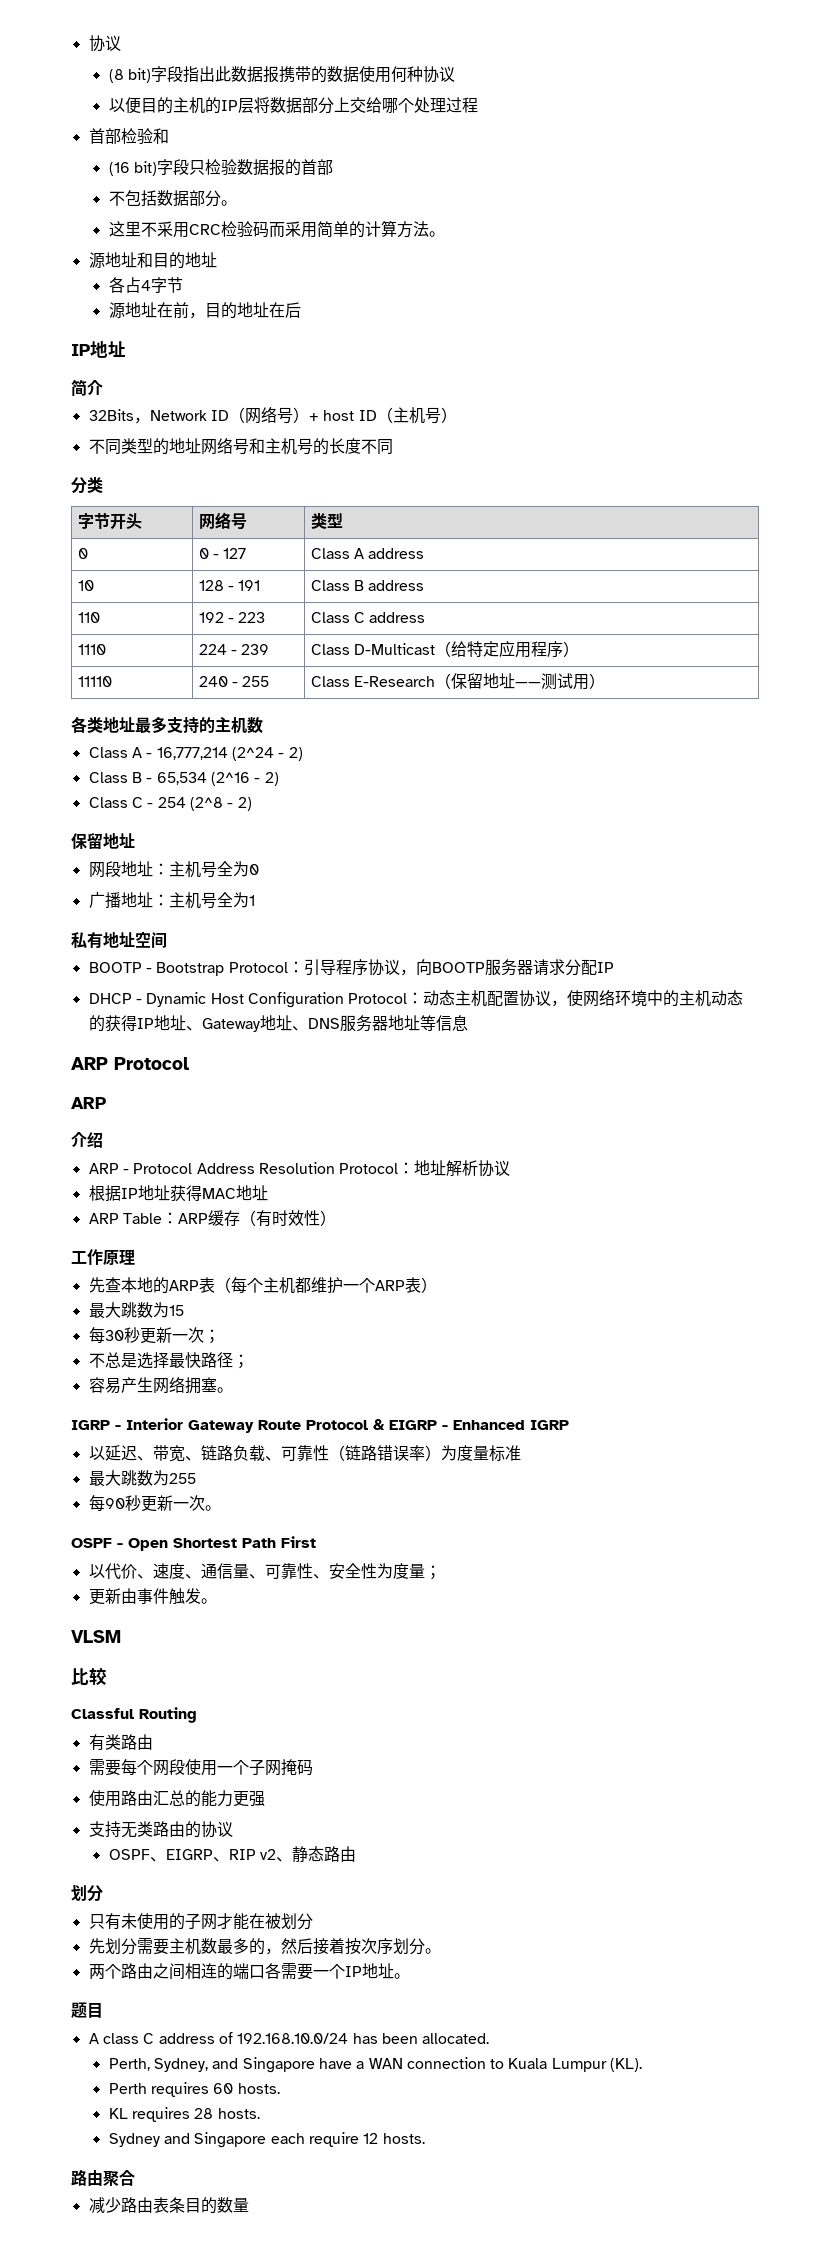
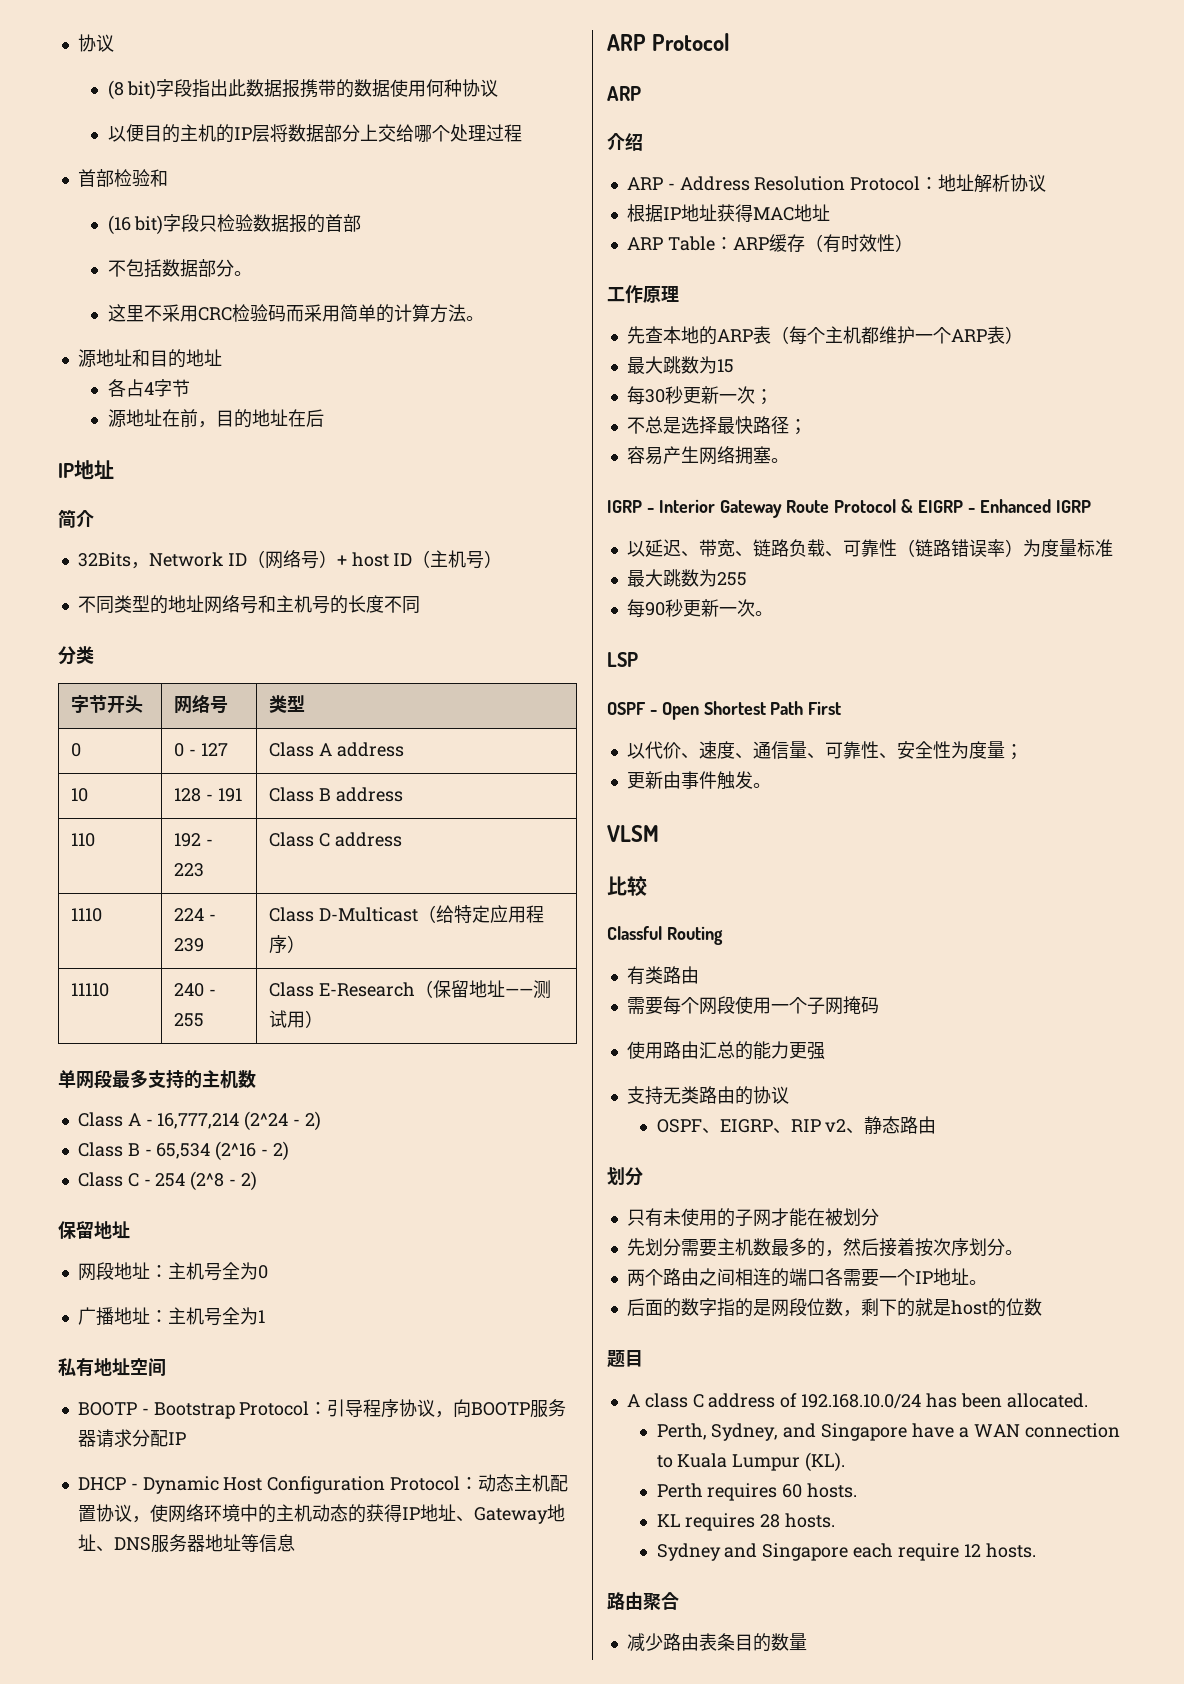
- 各类地址最多支持的主机数
+ 单网段最多支持的主机数
- ARP - Protocol Address Resolution Protocol：地址解析协议
+ ARP - Address Resolution Protocol：地址解析协议
+ LSP
+ 后面的数字指的是网段位数，剩下的就是host的位数

